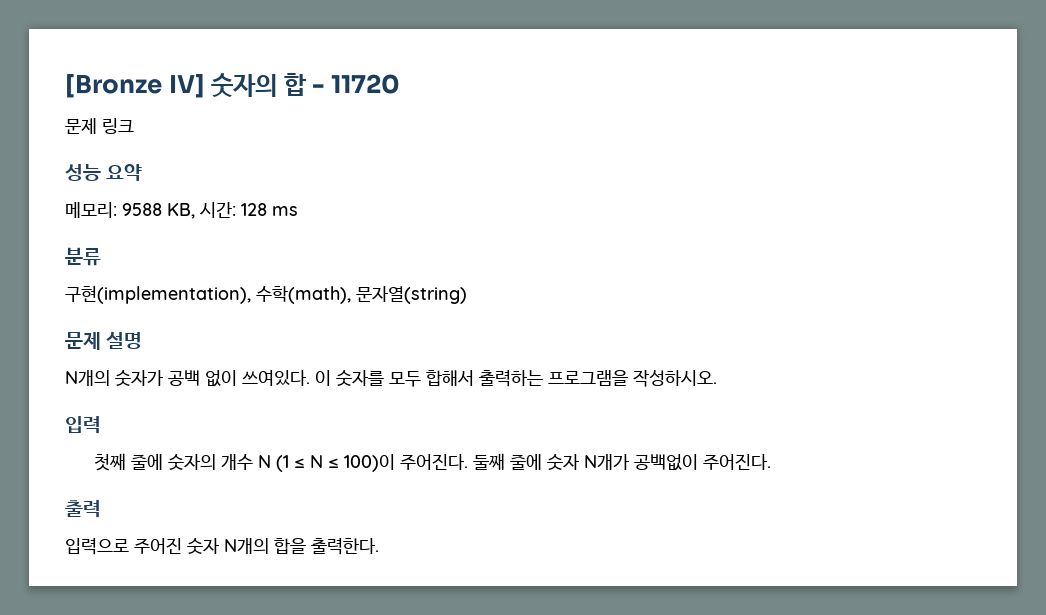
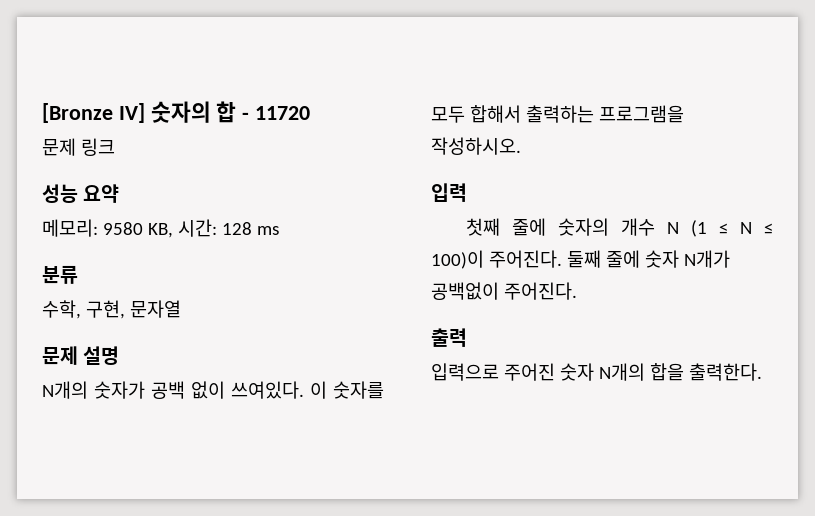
- 메모리: 9588 KB, 시간: 128 ms
+ 메모리: 9580 KB, 시간: 128 ms
- 구현(implementation), 수학(math), 문자열(string)
+ 수학, 구현, 문자열

